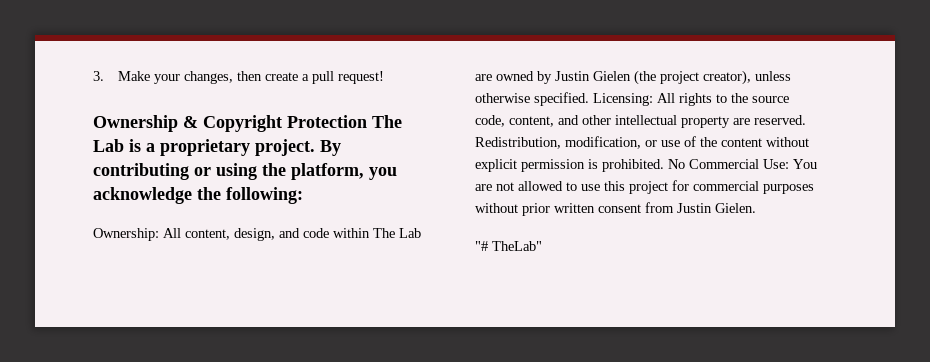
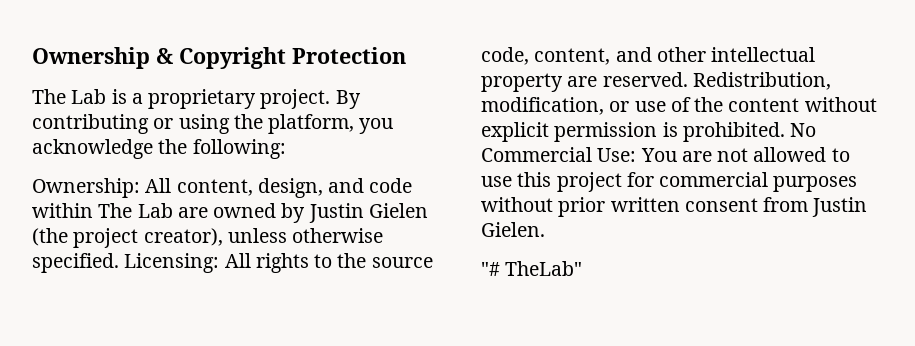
- 3. Make your changes, then create a pull request!
- Ownership & Copyright Protection The Lab is a proprietary project.
+ Ownership & Copyright Protection
+ The Lab is a proprietary project.

